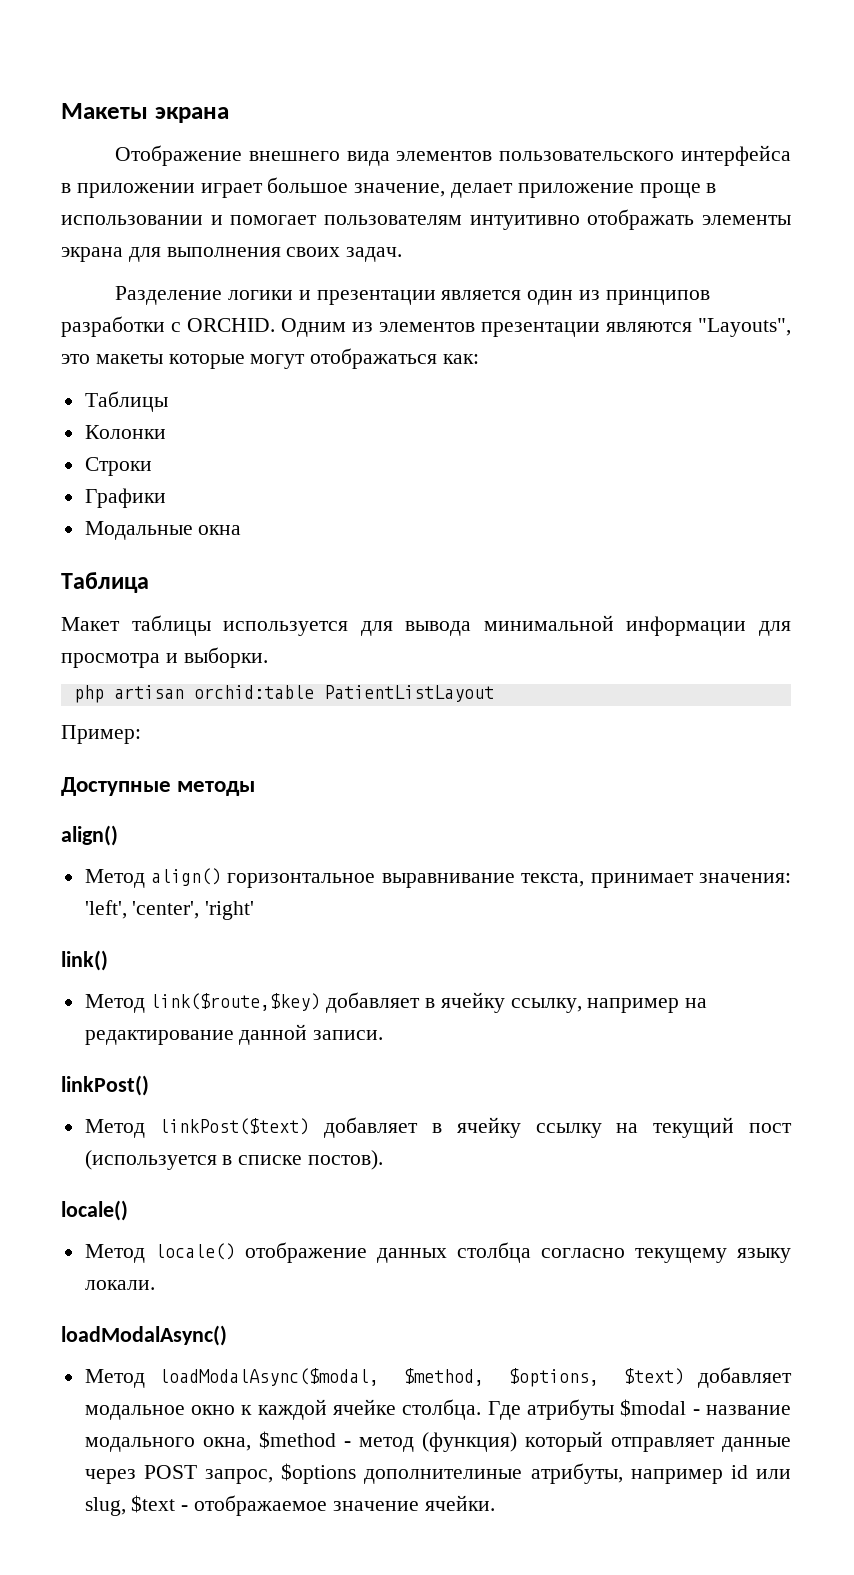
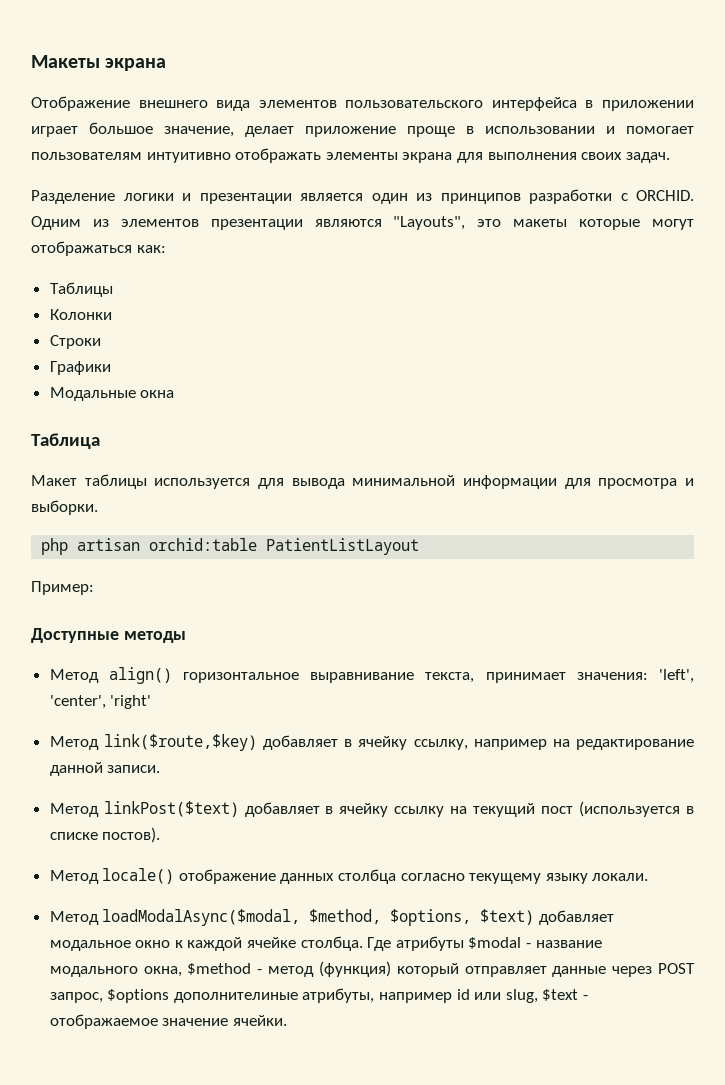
  Доступные методы
- align()
- link()
- linkPost()
  Метод linkPost($text) добавляет в ячейку ссылку на текущий пост (используется в списке постов).
- locale()
- loadModalAsync()

